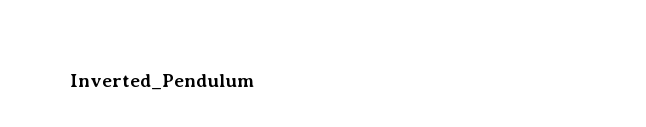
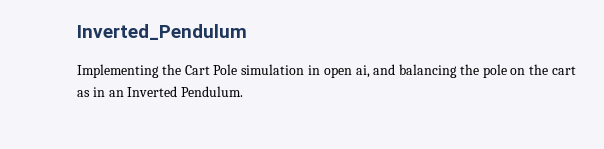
+ Implementing the Cart Pole simulation in open ai, and balancing the pole on the cart as in an Inverted Pendulum.

